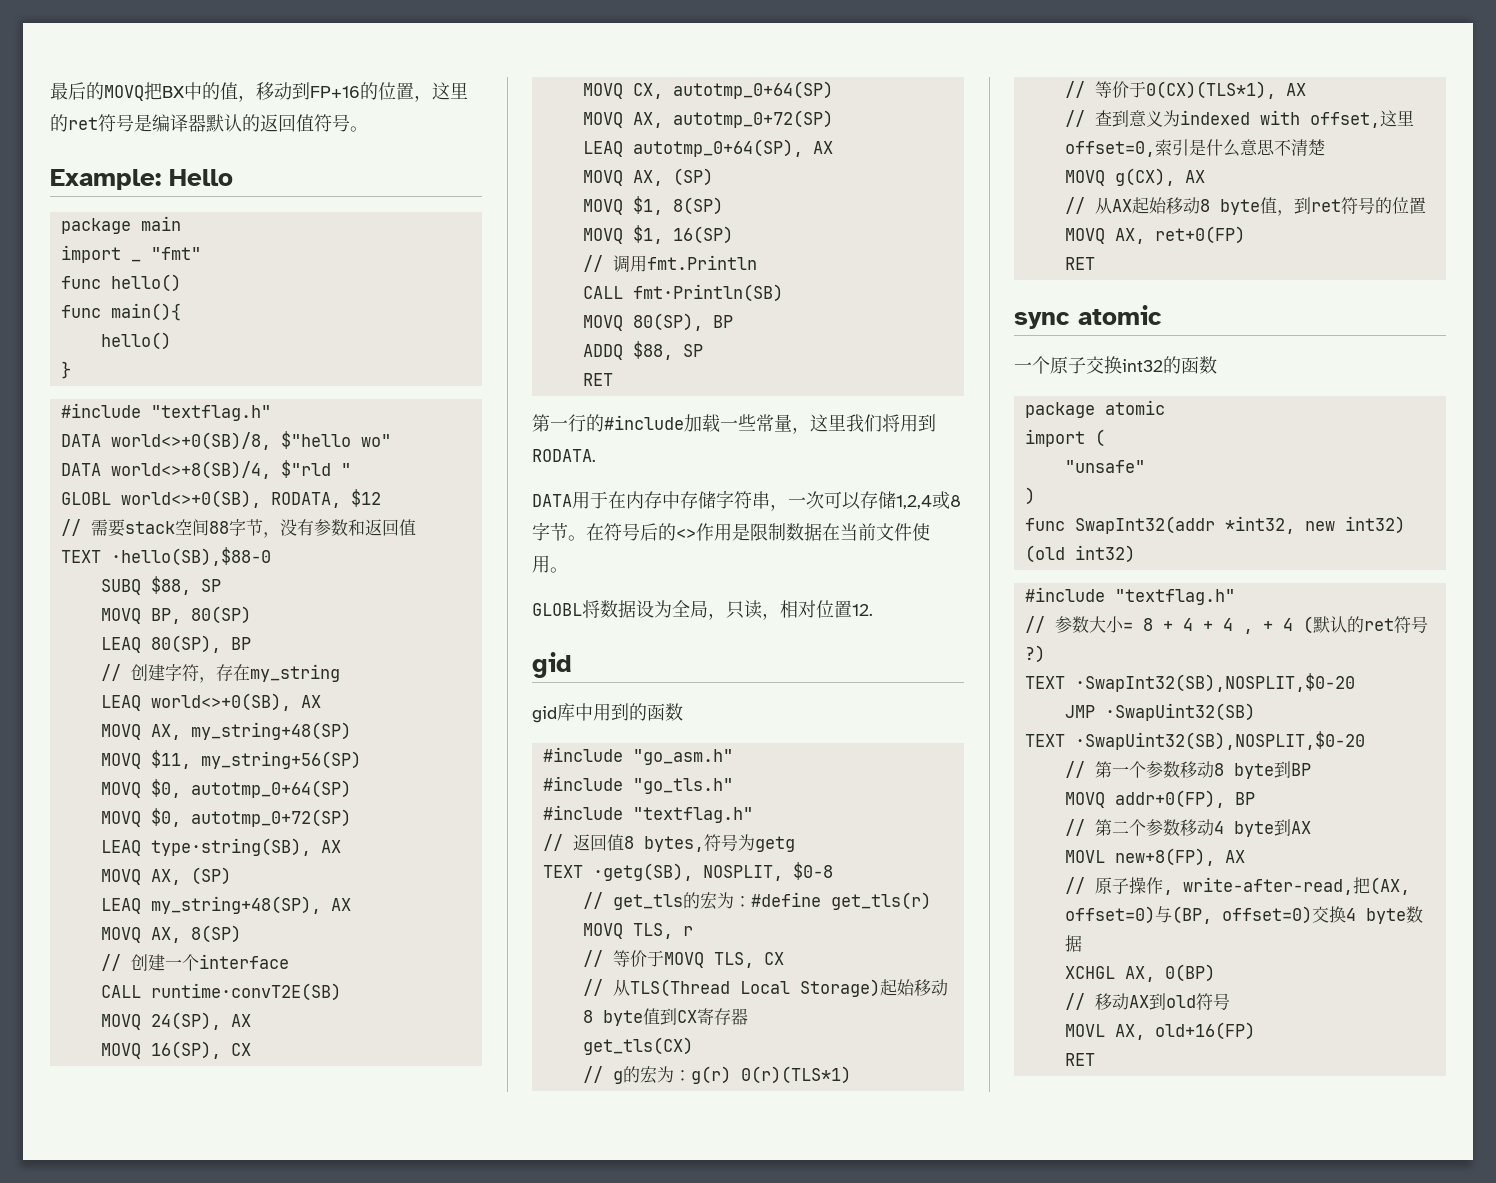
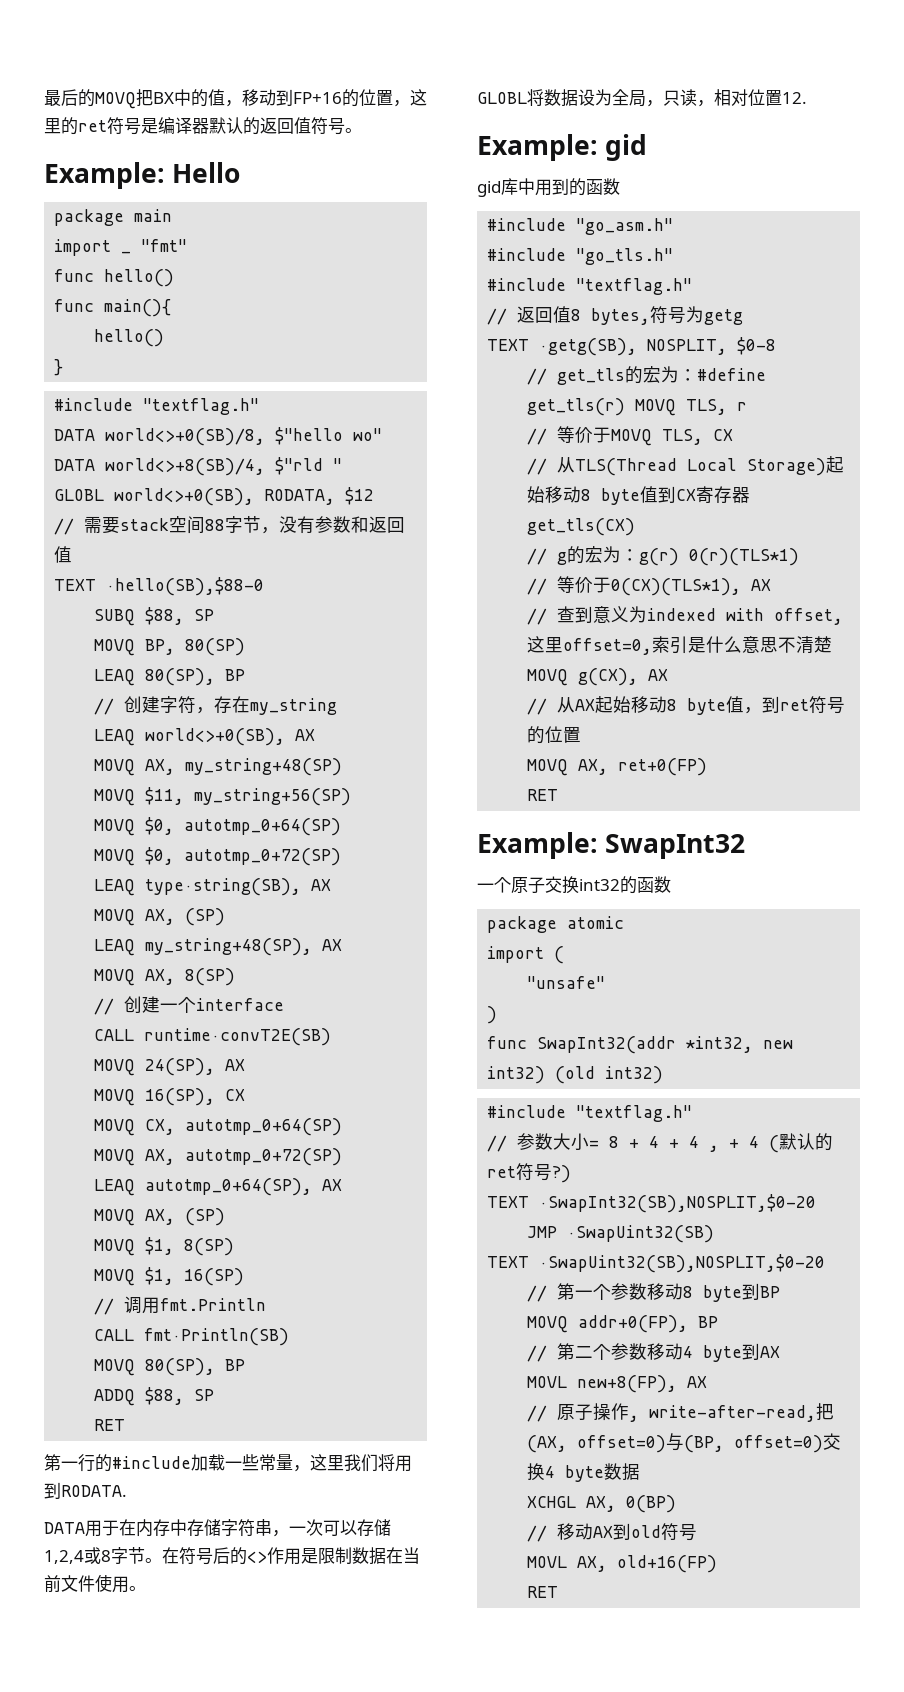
  GLOBL将数据设为全局，只读，相对位置12.
- gid
+ Example: gid
- sync atomic
+ Example: SwapInt32

